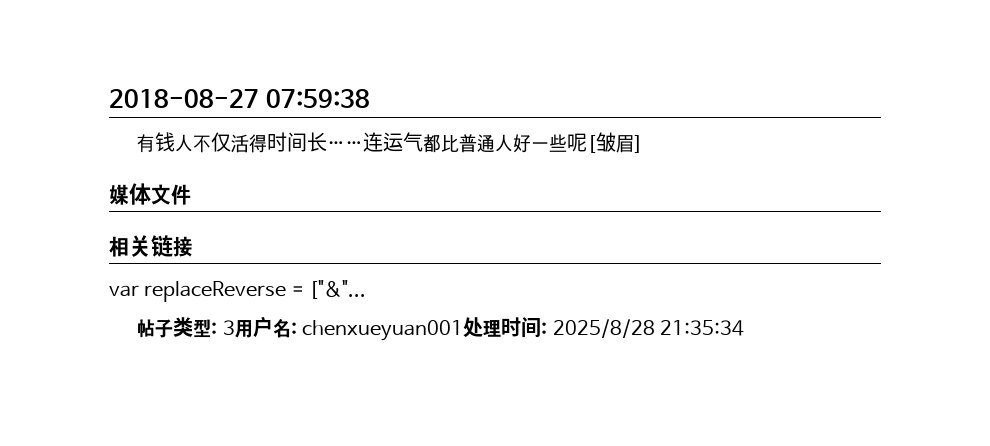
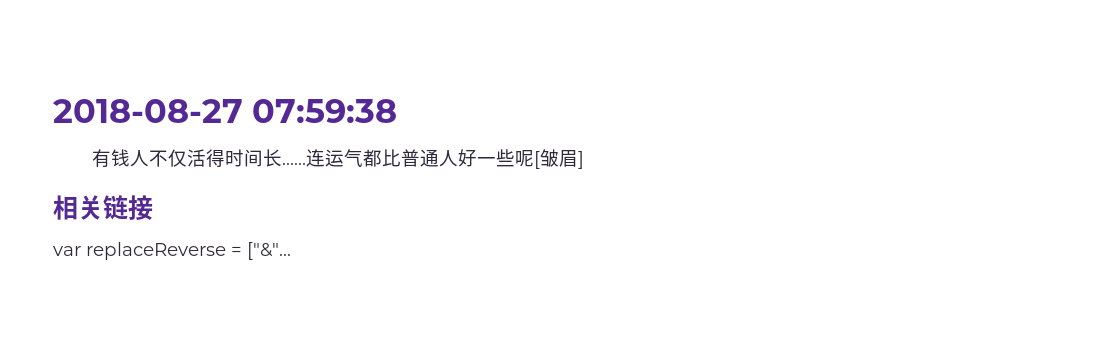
- 媒体文件
- 帖子类型: 3用户名: chenxueyuan001处理时间: 2025/8/28 21:35:34

